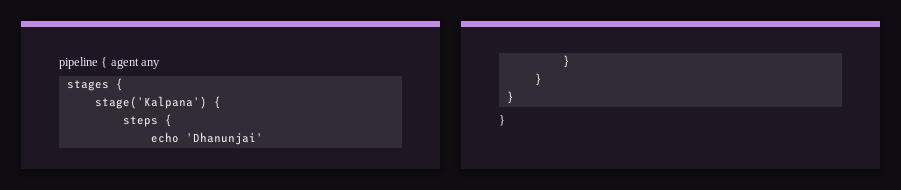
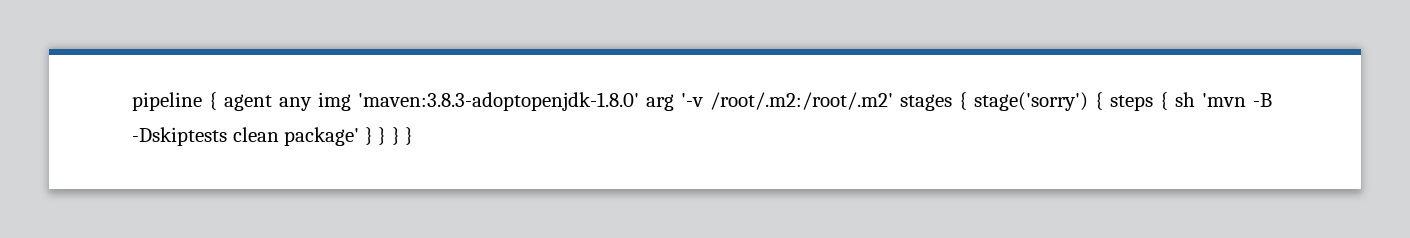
- pipeline { agent any
- stages {
- stage('Kalpana') {
- steps {
- echo 'Dhanunjai'
- }
- }
- }
- }
+ pipeline { agent any img 'maven:3.8.3-adoptopenjdk-1.8.0' arg '-v /root/.m2:/root/.m2' stages { stage('sorry') { steps { sh 'mvn -B -Dskiptests clean package' } } } }

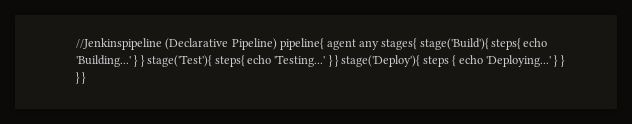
- pipeline { agent any img 'maven:3.8.3-adoptopenjdk-1.8.0' arg '-v /root/.m2:/root/.m2' stages { stage('sorry') { steps { sh 'mvn -B -Dskiptests clean package' } } } }
+ //Jenkinspipeline (Declarative Pipeline) pipeline{ agent any stages{ stage('Build'){ steps{ echo 'Building...' } } stage('Test'){ steps{ echo 'Testing...' } } stage('Deploy'){ steps { echo 'Deploying...' } } } }

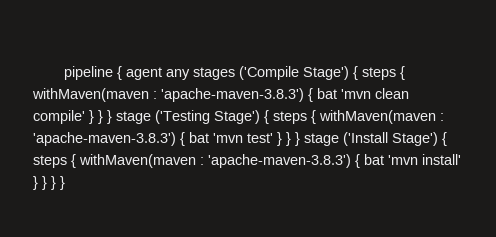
- //Jenkinspipeline (Declarative Pipeline) pipeline{ agent any stages{ stage('Build'){ steps{ echo 'Building...' } } stage('Test'){ steps{ echo 'Testing...' } } stage('Deploy'){ steps { echo 'Deploying...' } } } }
+ pipeline { agent any stages ('Compile Stage') { steps { withMaven(maven : 'apache-maven-3.8.3') { bat 'mvn clean compile' } } } stage ('Testing Stage') { steps { withMaven(maven : 'apache-maven-3.8.3') { bat 'mvn test' } } } stage ('Install Stage') { steps { withMaven(maven : 'apache-maven-3.8.3') { bat 'mvn install' } } } }

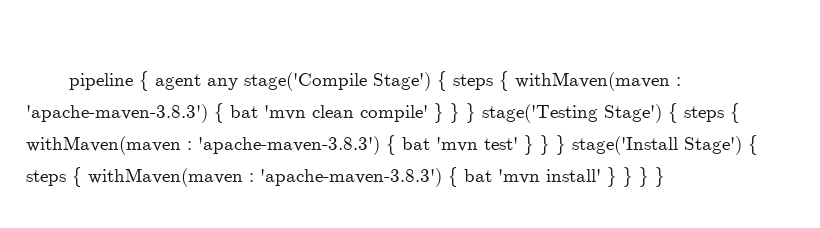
- pipeline { agent any stages ('Compile Stage') { steps { withMaven(maven : 'apache-maven-3.8.3') { bat 'mvn clean compile' } } } stage ('Testing Stage') { steps { withMaven(maven : 'apache-maven-3.8.3') { bat 'mvn test' } } } stage ('Install Stage') { steps { withMaven(maven : 'apache-maven-3.8.3') { bat 'mvn install' } } } }
+ pipeline { agent any stage('Compile Stage') { steps { withMaven(maven : 'apache-maven-3.8.3') { bat 'mvn clean compile' } } } stage('Testing Stage') { steps { withMaven(maven : 'apache-maven-3.8.3') { bat 'mvn test' } } } stage('Install Stage') { steps { withMaven(maven : 'apache-maven-3.8.3') { bat 'mvn install' } } } }

